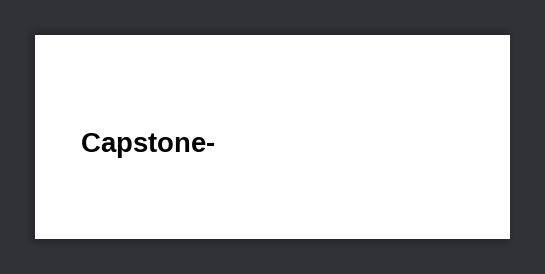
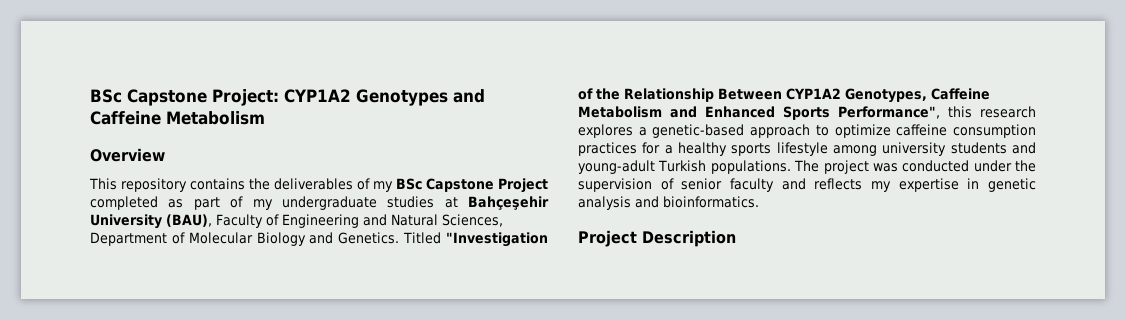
- Capstone-
+ BSc Capstone Project: CYP1A2 Genotypes and Caffeine Metabolism
+ Overview
+ This repository contains the deliverables of my BSc Capstone Project completed as part of my undergraduate studies at Bahçeşehir University (BAU), Faculty of Engineering and Natural Sciences, Department of Molecular Biology and Genetics. Titled "Investigation of the Relationship Between CYP1A2 Genotypes, Caffeine Metabolism and Enhanced Sports Performance", this research explores a genetic-based approach to optimize caffeine consumption practices for a healthy sports lifestyle among university students and young-adult Turkish populations. The project was conducted under the supervision of senior faculty and reflects my expertise in genetic analysis and bioinformatics.
+ Project Description

